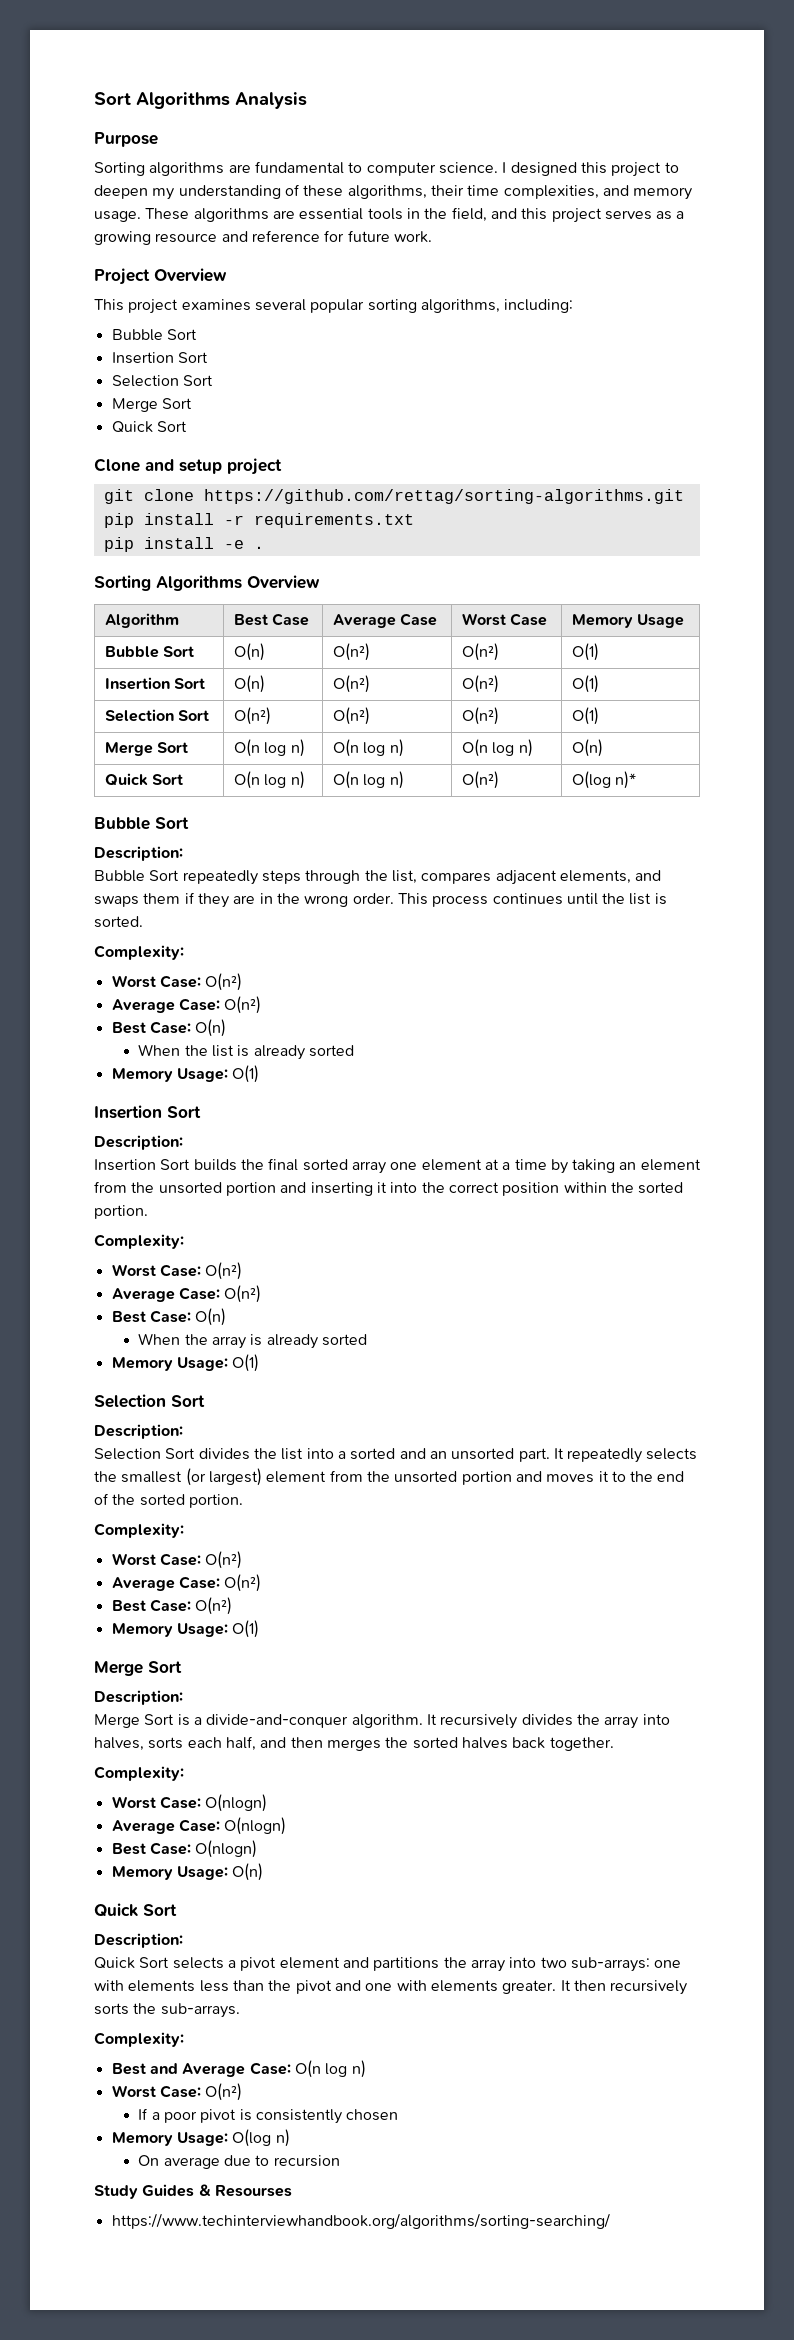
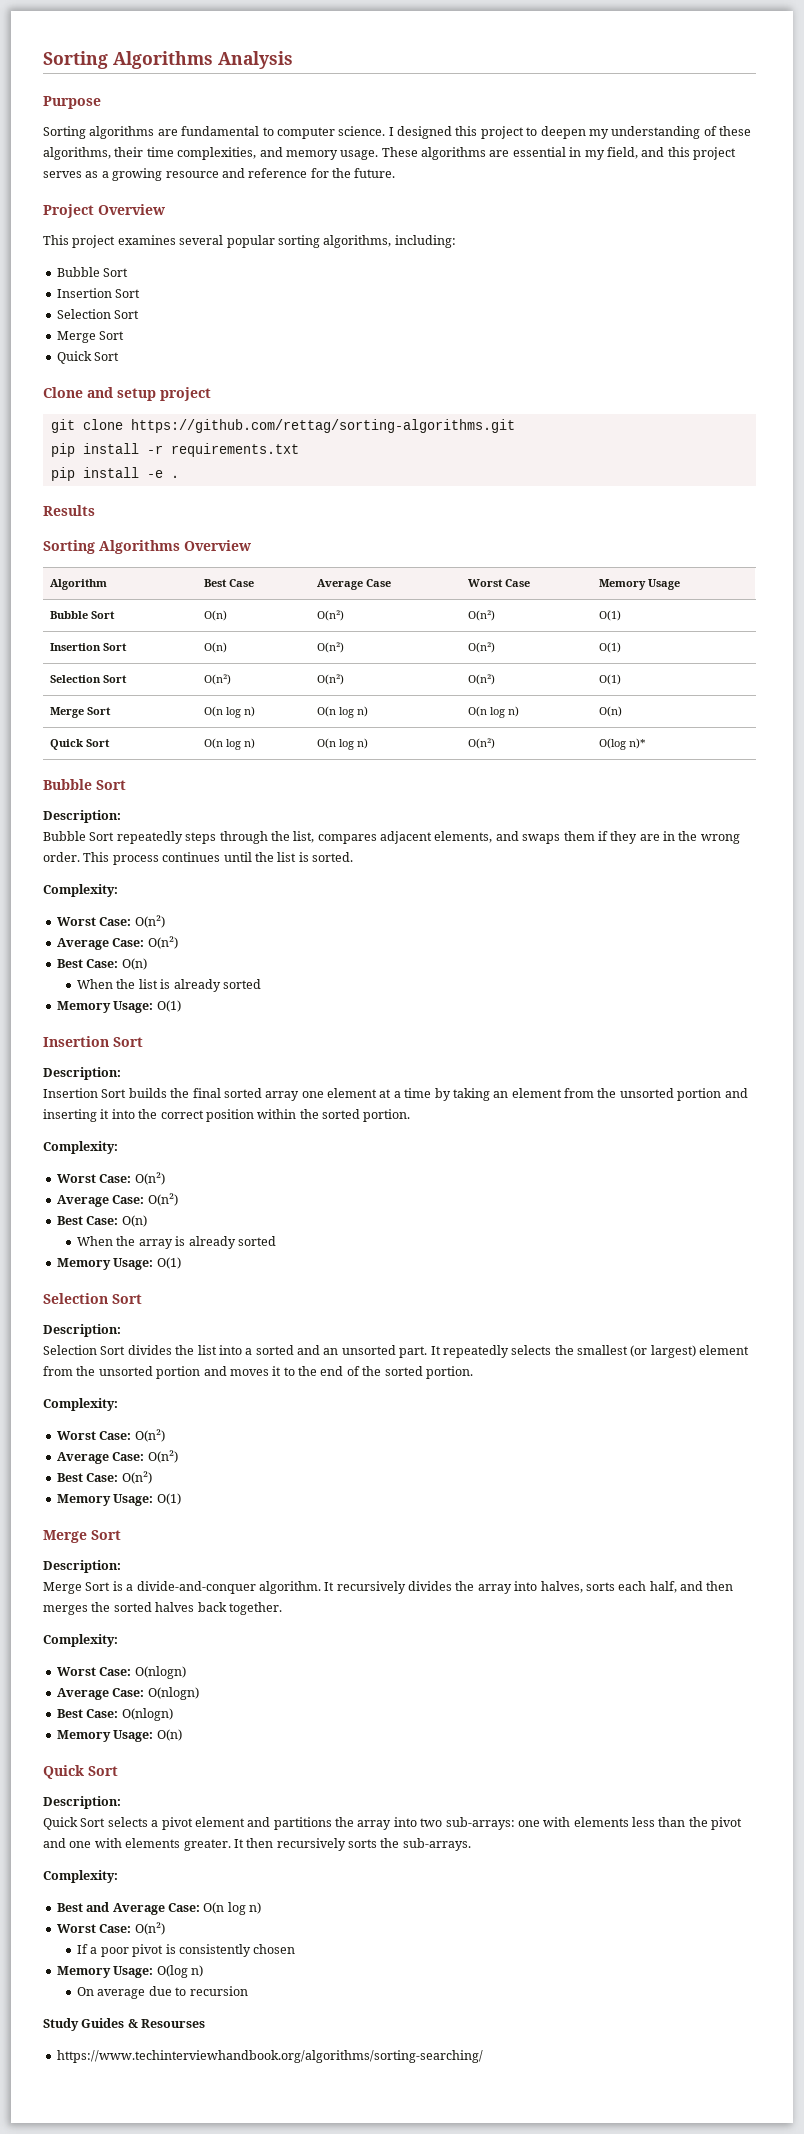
- Sort Algorithms Analysis
+ Sorting Algorithms Analysis
- These algorithms are essential tools in the field, and this project serves as a growing resource and reference for future work.
+ These algorithms are essential in my field, and this project serves as a growing resource and reference for the future.
+ Results

